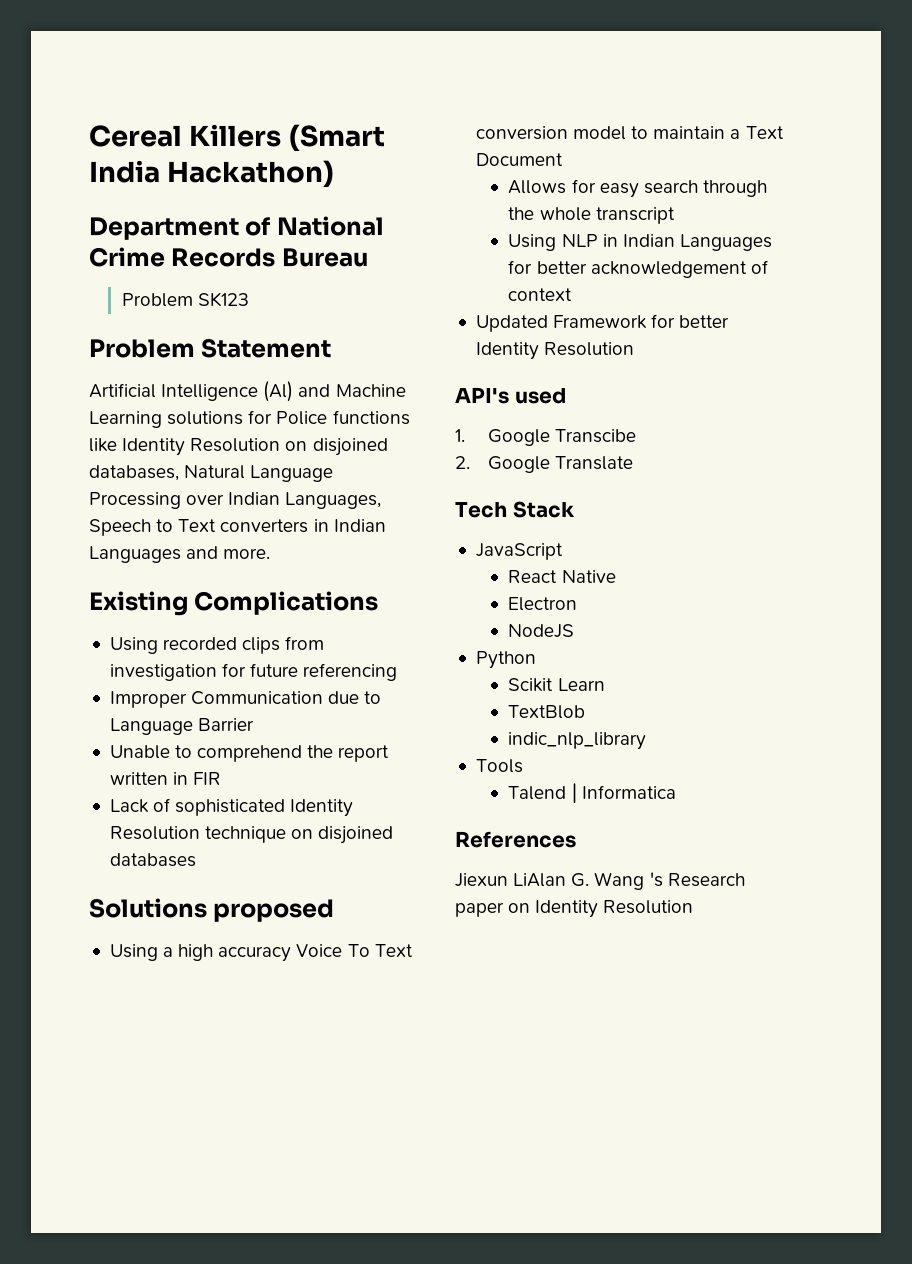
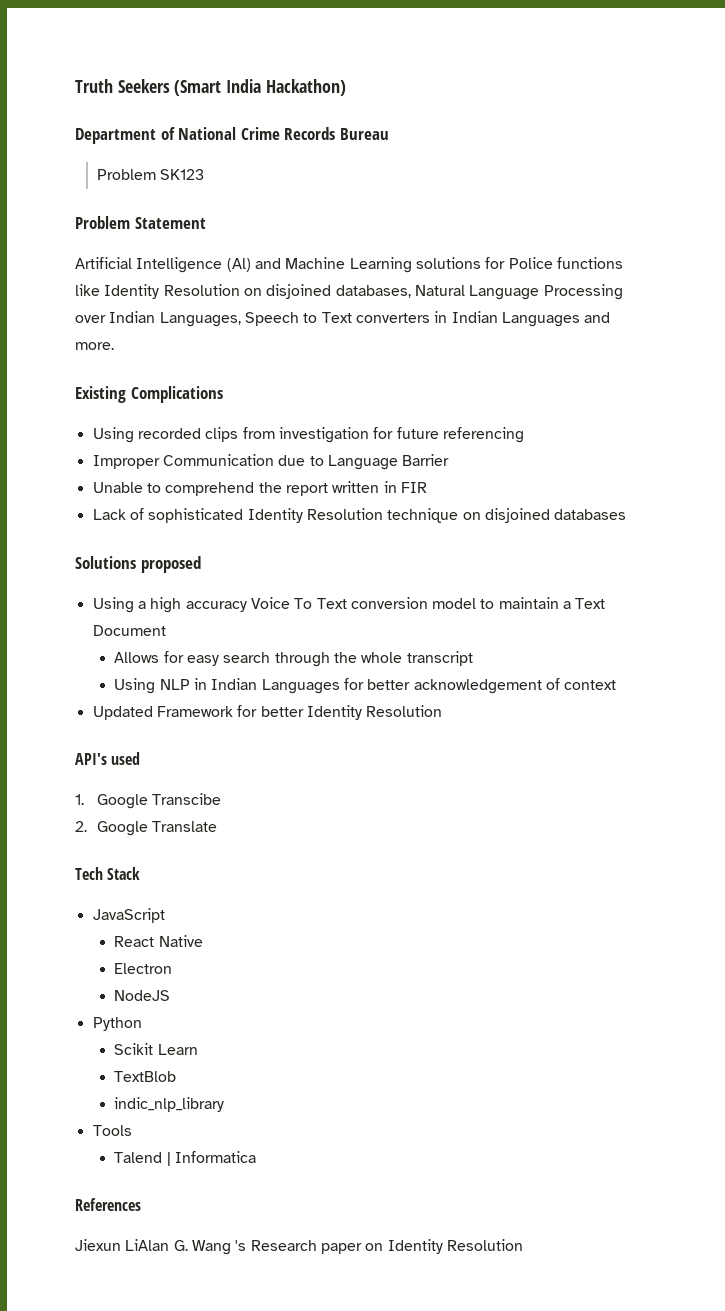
- Cereal Killers (Smart India Hackathon)
+ Truth Seekers (Smart India Hackathon)

